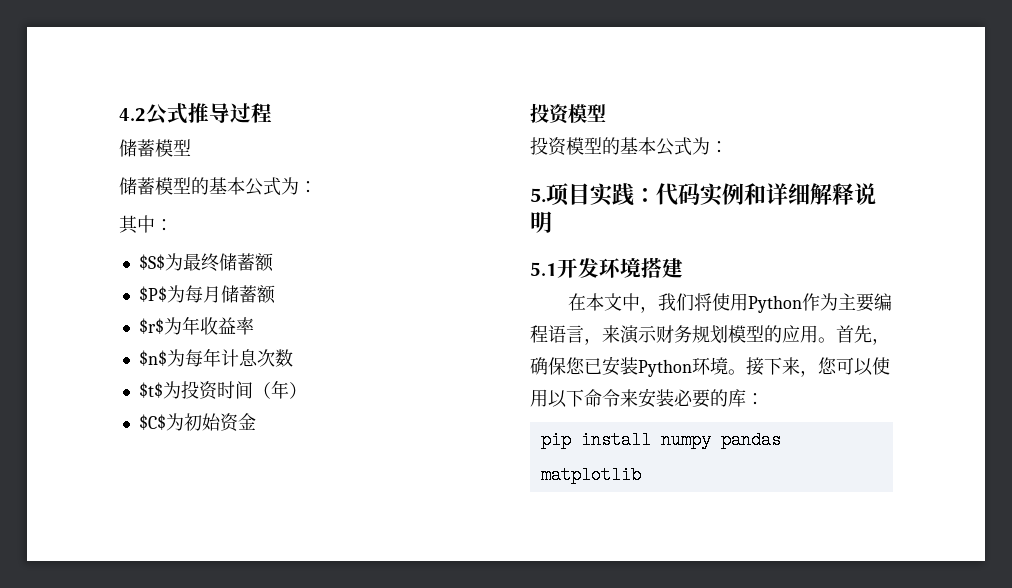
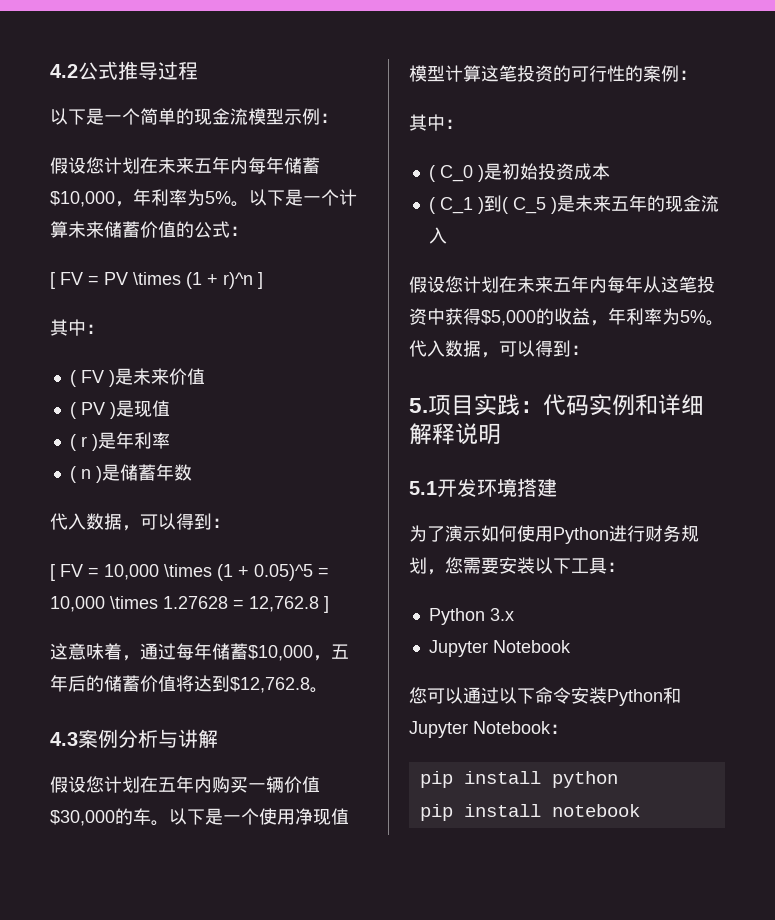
  4.2公式推导过程
- 储蓄模型
- 储蓄模型的基本公式为：
+ 以下是一个简单的现金流模型示例：
+ 假设您计划在未来五年内每年储蓄$10,000，年利率为5%。以下是一个计算未来储蓄价值的公式：
+ [ FV = PV \times (1 + r)^n ]
  其中：
- $S$为最终储蓄额
- $P$为每月储蓄额
- $r$为年收益率
- $n$为每年计息次数
- $t$为投资时间（年）
- $C$为初始资金
- 投资模型
- 投资模型的基本公式为：
+ ( FV )是未来价值
+ ( PV )是现值
+ ( r )是年利率
+ ( n )是储蓄年数
+ 代入数据，可以得到：
+ [ FV = 10,000 \times (1 + 0.05)^5 = 10,000 \times 1.27628 = 12,762.8 ]
+ 这意味着，通过每年储蓄$10,000，五年后的储蓄价值将达到$12,762.8。
+ 4.3案例分析与讲解
+ 假设您计划在五年内购买一辆价值$30,000的车。以下是一个使用净现值模型计算这笔投资的可行性的案例：
+ 其中：
+ ( C_0 )是初始投资成本
+ ( C_1 )到( C_5 )是未来五年的现金流入
+ 假设您计划在未来五年内每年从这笔投资中获得$5,000的收益，年利率为5%。代入数据，可以得到：
- 在本文中，我们将使用Python作为主要编程语言，来演示财务规划模型的应用。首先，确保您已安装Python环境。接下来，您可以使用以下命令来安装必要的库：
+ 为了演示如何使用Python进行财务规划，您需要安装以下工具：
+ Python 3.x
+ Jupyter Notebook
+ 您可以通过以下命令安装Python和Jupyter Notebook：
- pip install numpy pandas matplotlib
+ pip install python
+ pip install notebook

